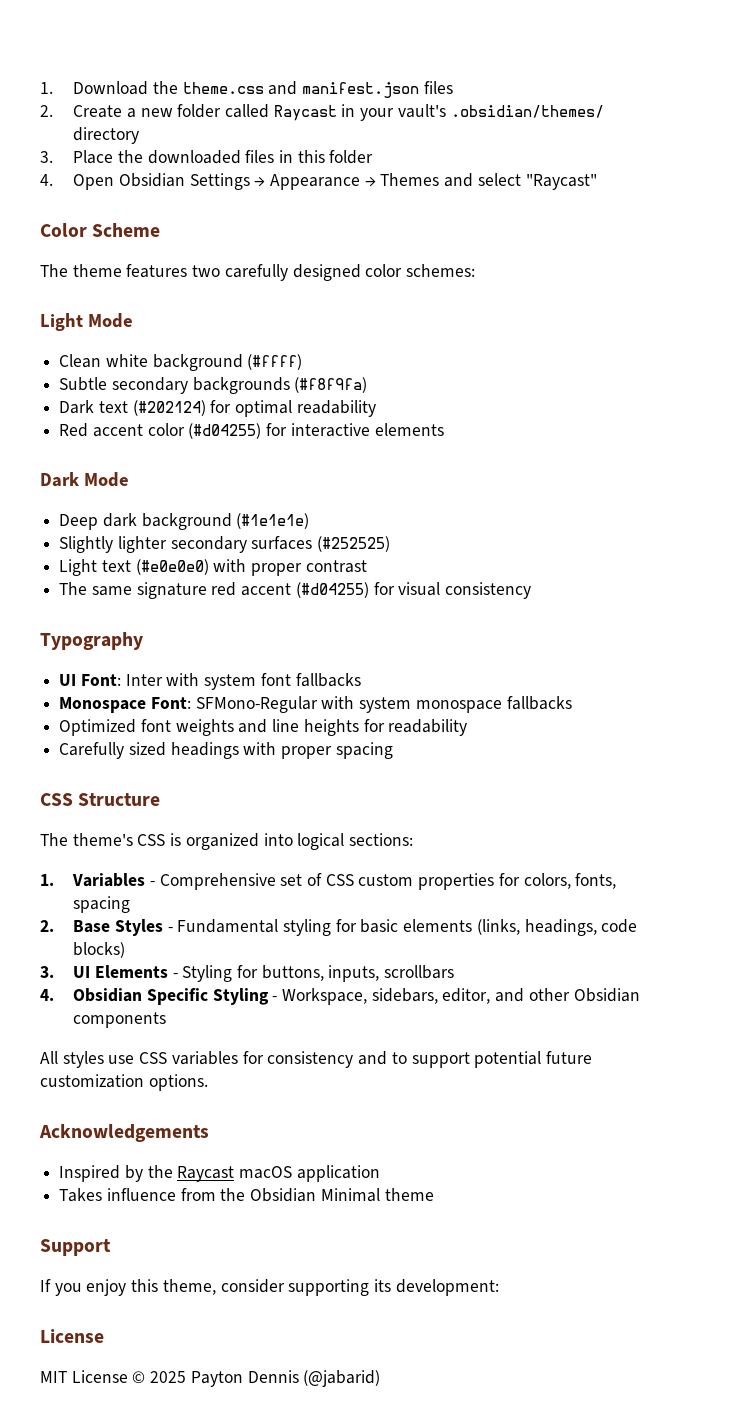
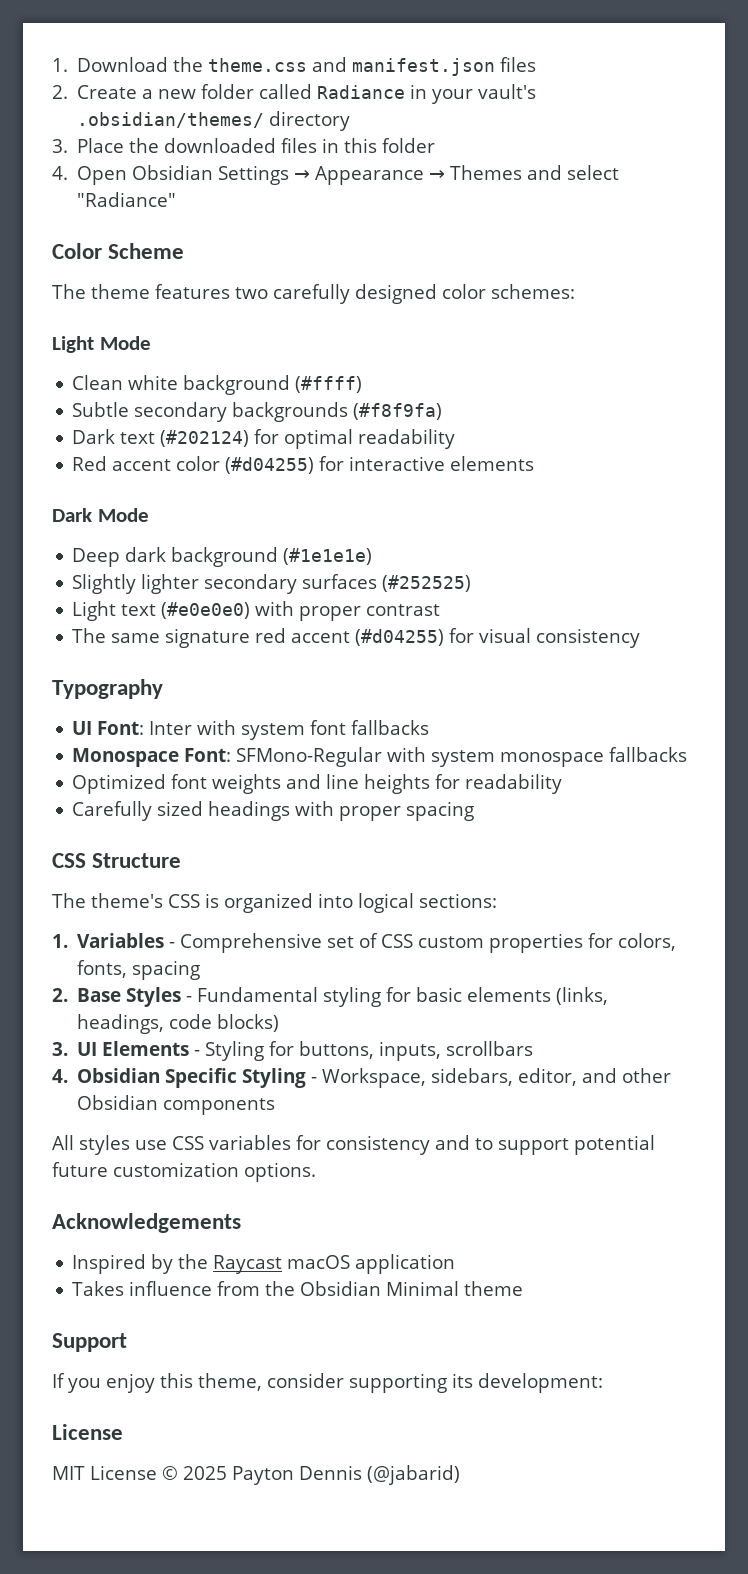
- 2. Create a new folder called Raycast in your vault's .obsidian/themes/ directory
+ 2. Create a new folder called Radiance in your vault's .obsidian/themes/ directory
- 4. Open Obsidian Settings → Appearance → Themes and select "Raycast"
+ 4. Open Obsidian Settings → Appearance → Themes and select "Radiance"

